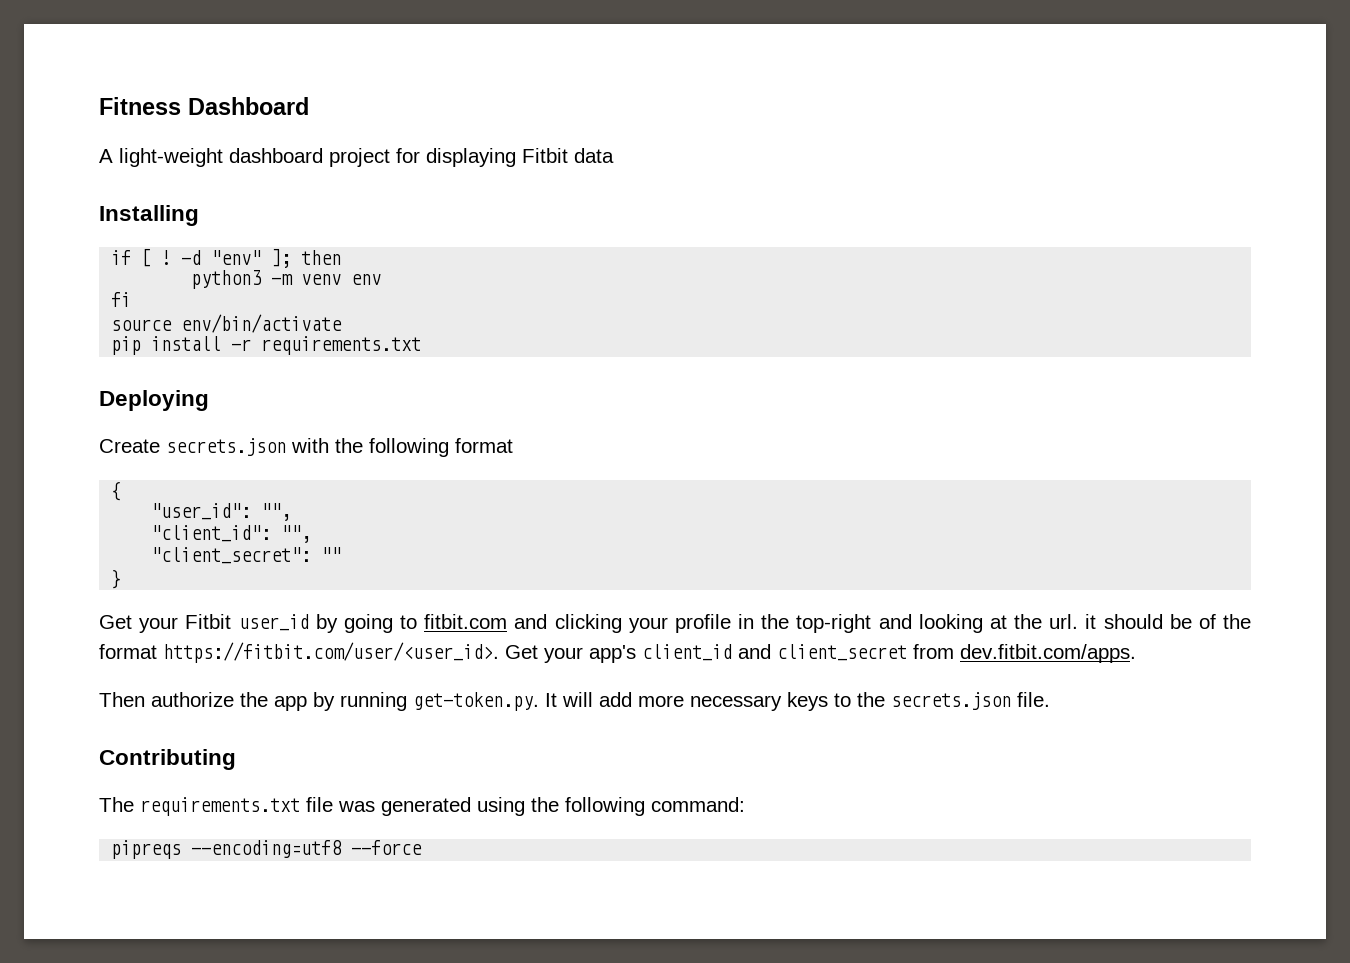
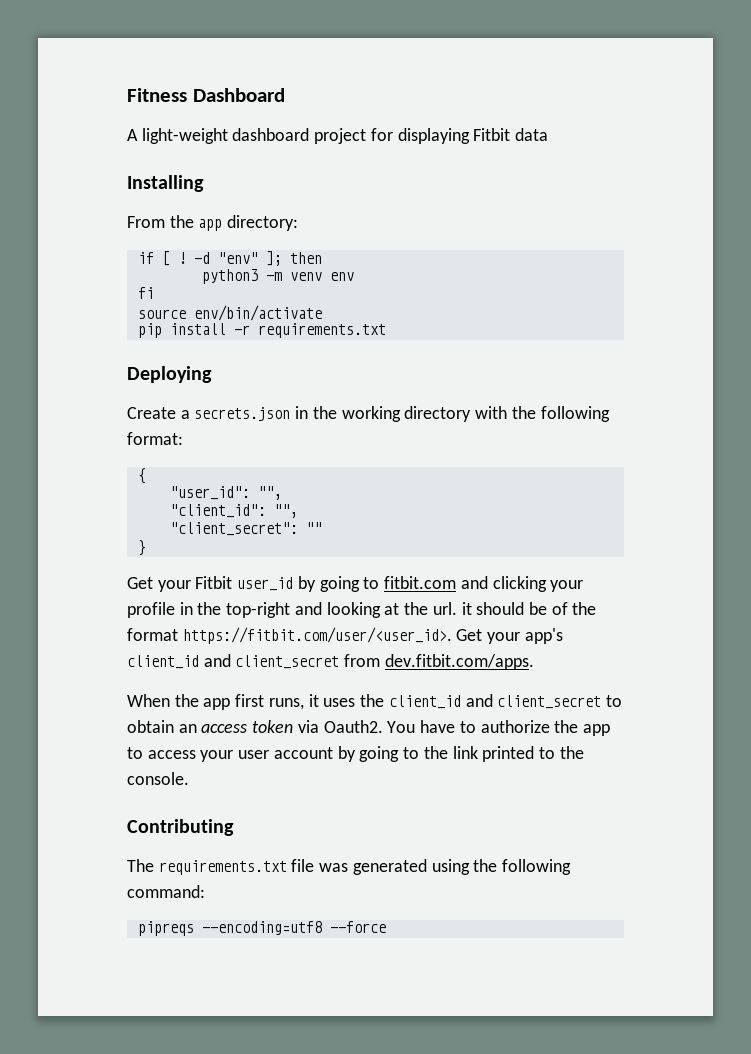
+ From the app directory:
- Create secrets.json with the following format
+ Create a secrets.json in the working directory with the following format:
- Then authorize the app by running get-token.py. It will add more necessary keys to the secrets.json file.
+ When the app first runs, it uses the client_id and client_secret to obtain an access token via Oauth2. You have to authorize the app to access your user account by going to the link printed to the console.

